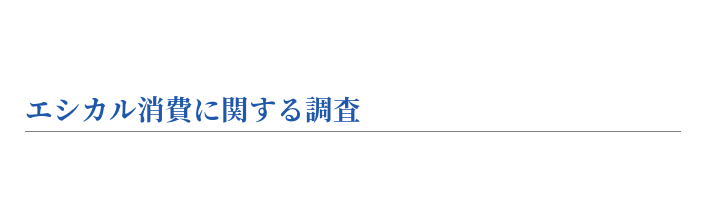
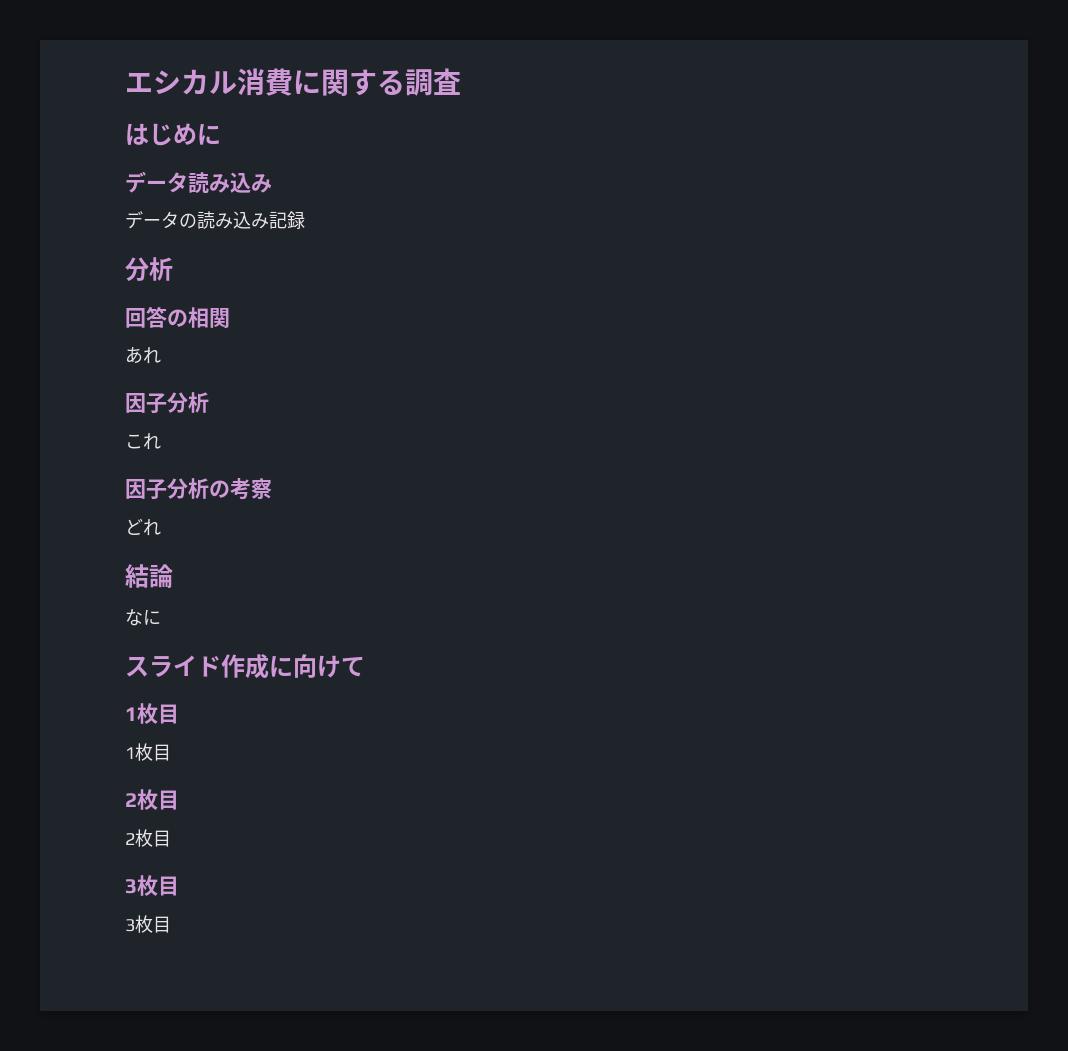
+ はじめに
+ データ読み込み
+ データの読み込み記録
+ 分析
+ 回答の相関
+ あれ
+ 因子分析
+ これ
+ 因子分析の考察
+ どれ
+ 結論
+ なに
+ スライド作成に向けて
+ 1枚目
+ 1枚目
+ 2枚目
+ 2枚目
+ 3枚目
+ 3枚目

